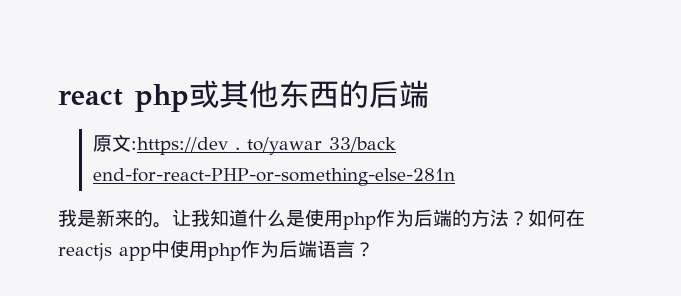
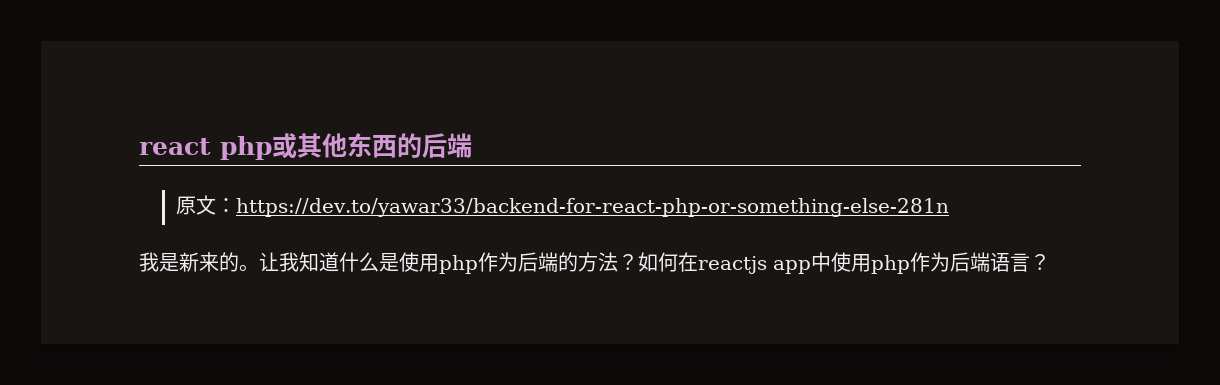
- 原文:https://dev . to/yawar 33/back end-for-react-PHP-or-something-else-281n
+ 原文：https://dev.to/yawar33/backend-for-react-php-or-something-else-281n

